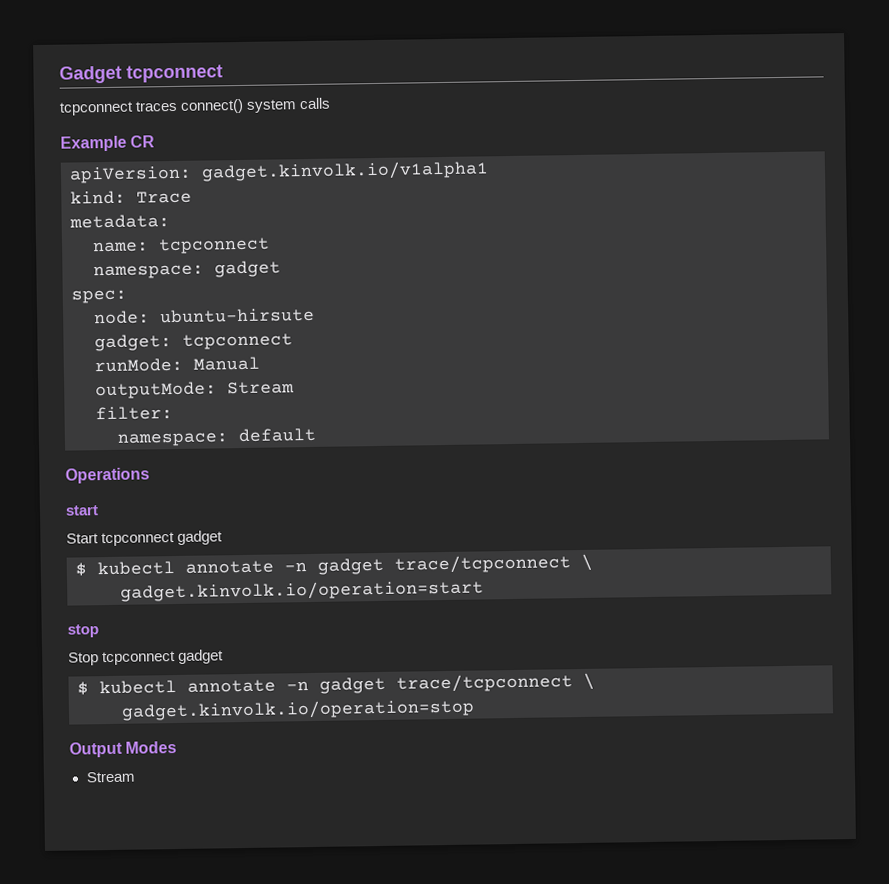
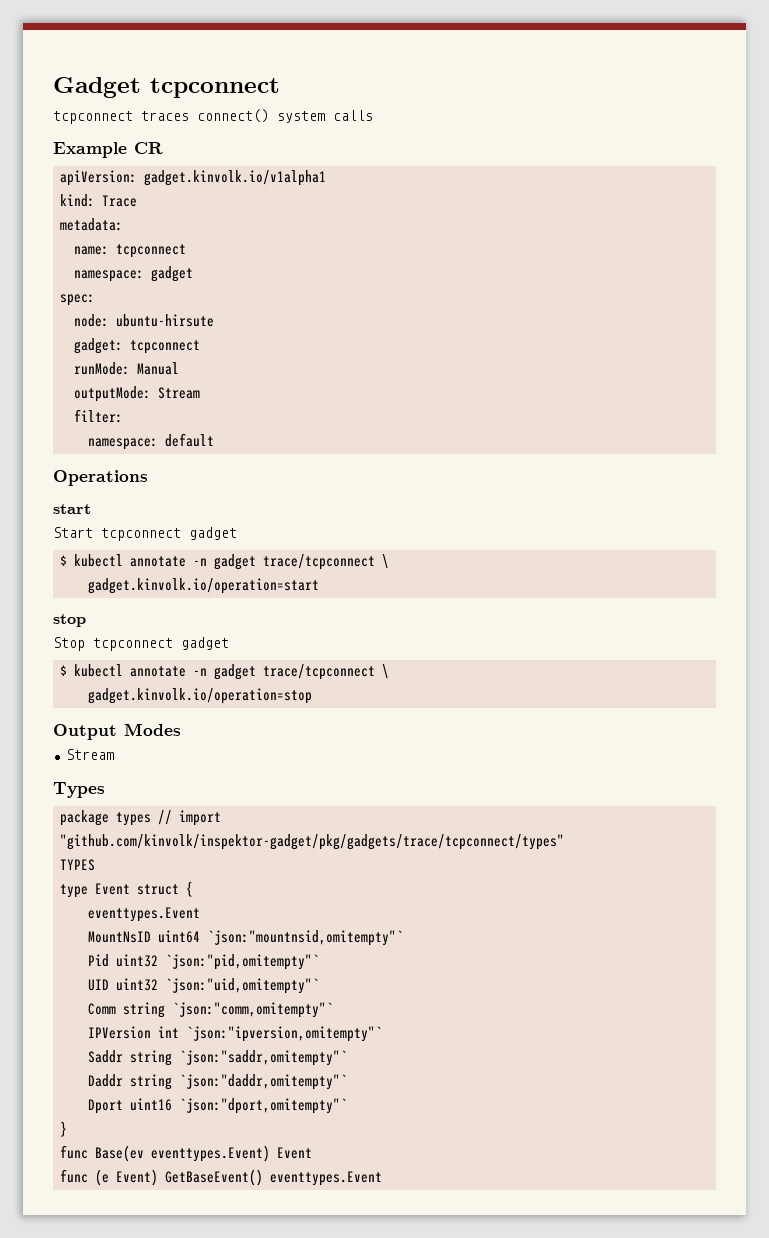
+ Types
+ package types // import "github.com/kinvolk/inspektor-gadget/pkg/gadgets/trace/tcpconnect/types"
+ TYPES
+ type Event struct {
+ eventtypes.Event
+ MountNsID uint64 `json:"mountnsid,omitempty"`
+ Pid uint32 `json:"pid,omitempty"`
+ UID uint32 `json:"uid,omitempty"`
+ Comm string `json:"comm,omitempty"`
+ IPVersion int `json:"ipversion,omitempty"`
+ Saddr string `json:"saddr,omitempty"`
+ Daddr string `json:"daddr,omitempty"`
+ Dport uint16 `json:"dport,omitempty"`
+ }
+ func Base(ev eventtypes.Event) Event
+ func (e Event) GetBaseEvent() eventtypes.Event

